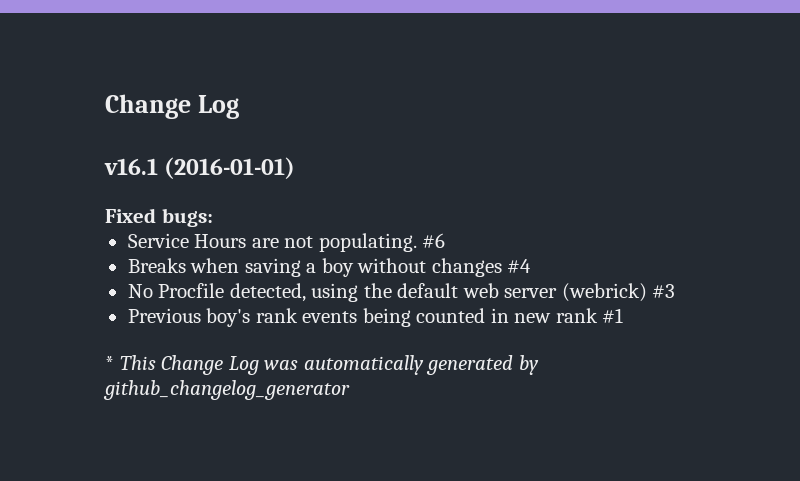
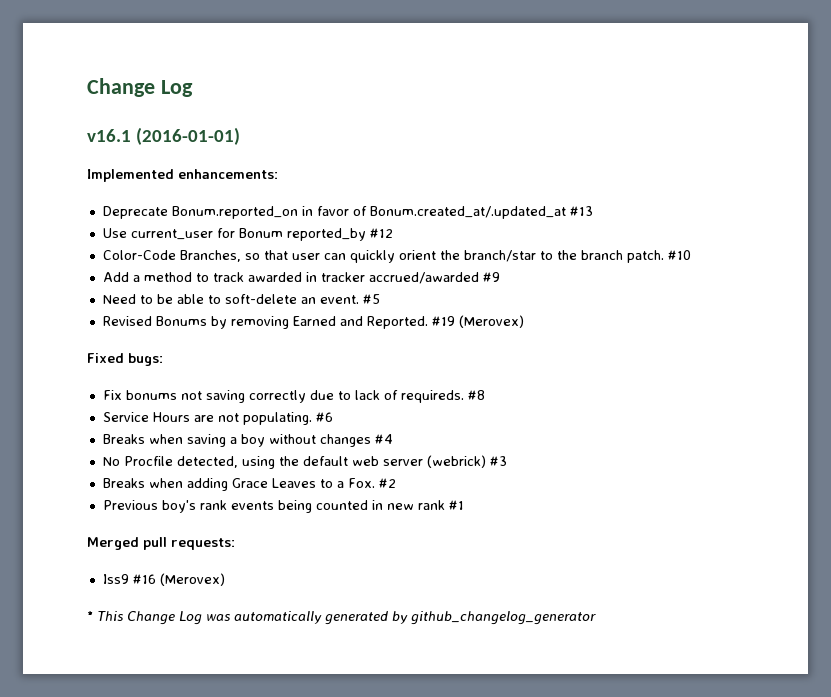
+ Implemented enhancements:
+ Deprecate Bonum.reported_on in favor of Bonum.created_at/.updated_at #13
+ Use current_user for Bonum reported_by #12
+ Color-Code Branches, so that user can quickly orient the branch/star to the branch patch. #10
+ Add a method to track awarded in tracker accrued/awarded #9
+ Need to be able to soft-delete an event. #5
+ Revised Bonums by removing Earned and Reported. #19 (Merovex)
  Fixed bugs:
+ Fix bonums not saving correctly due to lack of requireds. #8
+ Breaks when adding Grace Leaves to a Fox. #2
+ Merged pull requests:
+ Iss9 #16 (Merovex)

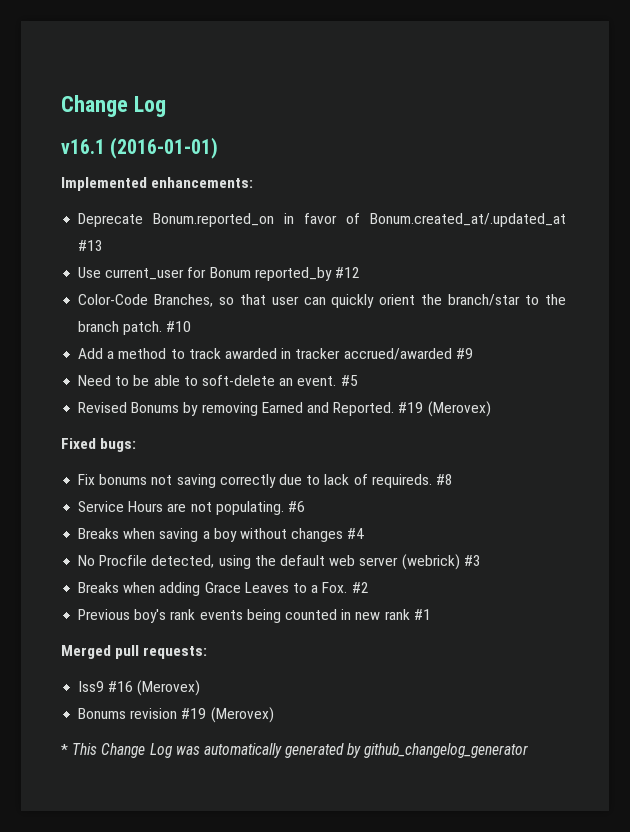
+ Bonums revision #19 (Merovex)

